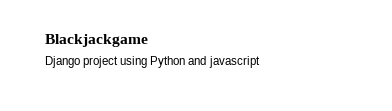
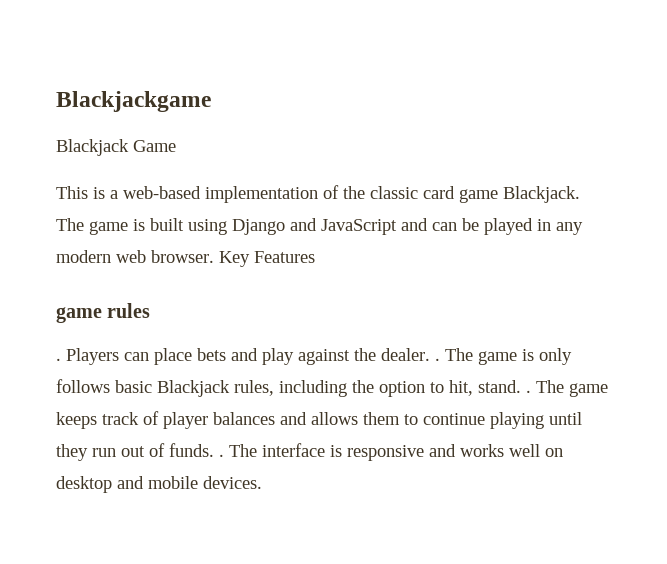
- Django project using Python and javascript
+ Blackjack Game
+ This is a web-based implementation of the classic card game Blackjack. The game is built using Django and JavaScript and can be played in any modern web browser. Key Features
+ game rules
+ . Players can place bets and play against the dealer. . The game is only follows basic Blackjack rules, including the option to hit, stand. . The game keeps track of player balances and allows them to continue playing until they run out of funds. . The interface is responsive and works well on desktop and mobile devices.

